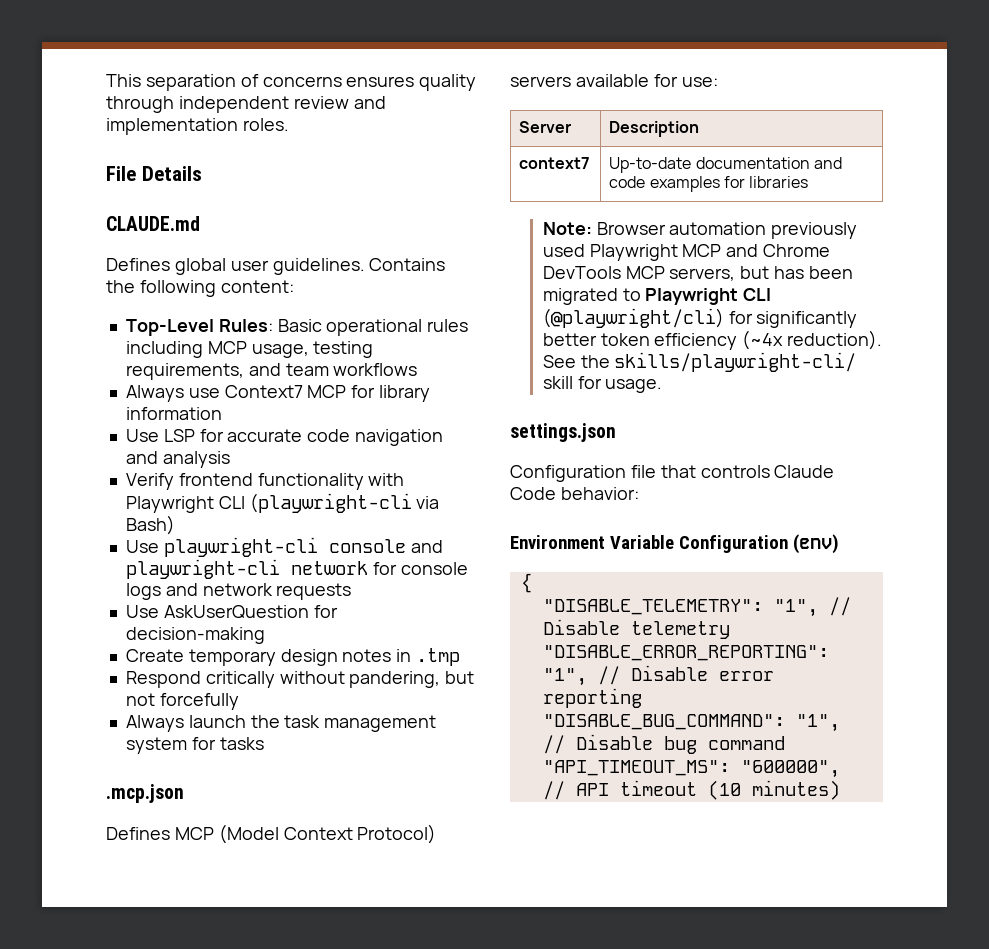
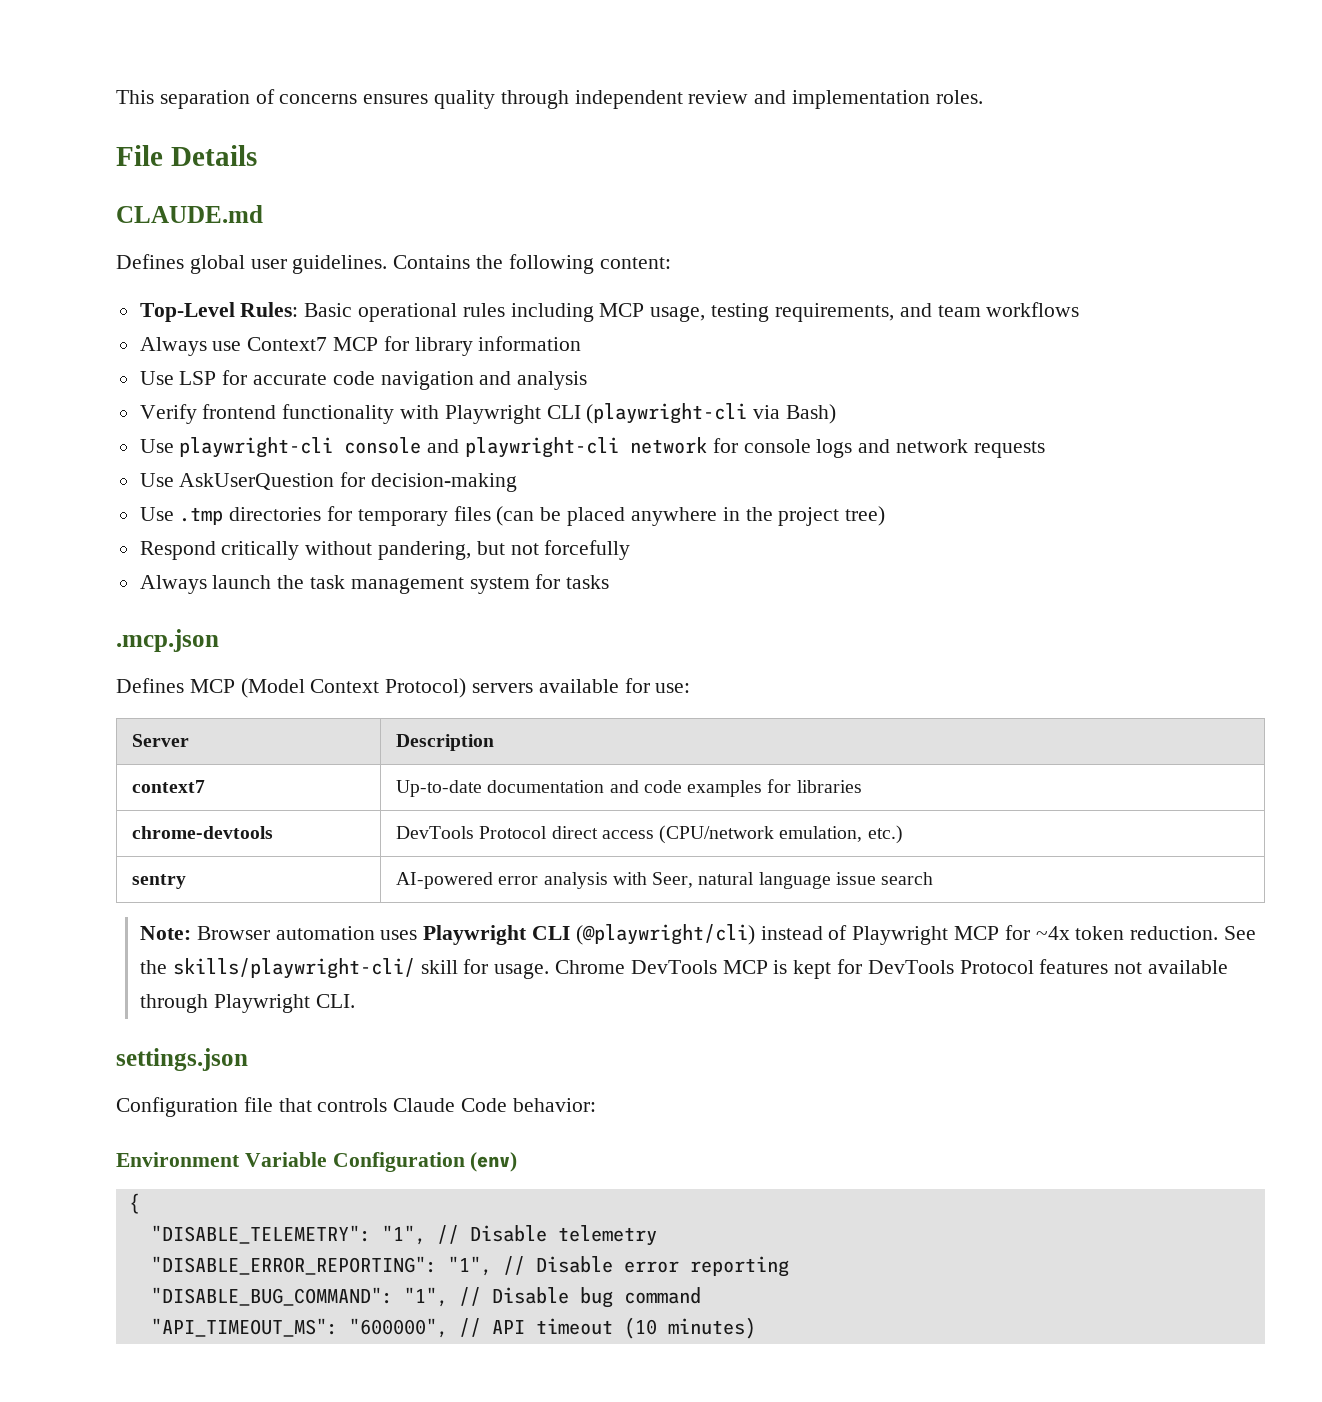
- Create temporary design notes in .tmp
+ Use .tmp directories for temporary files (can be placed anywhere in the project tree)
- Note: Browser automation previously used Playwright MCP and Chrome DevTools MCP servers, but has been migrated to Playwright CLI (@playwright/cli) for significantly better token efficiency (~4x reduction).
+ chrome-devtools | DevTools Protocol direct access (CPU/network emulation, etc.)
+ sentry | AI-powered error analysis with Seer, natural language issue search
+ Note: Browser automation uses Playwright CLI (@playwright/cli) instead of Playwright MCP for ~4x token reduction.
+ Chrome DevTools MCP is kept for DevTools Protocol features not available through Playwright CLI.

